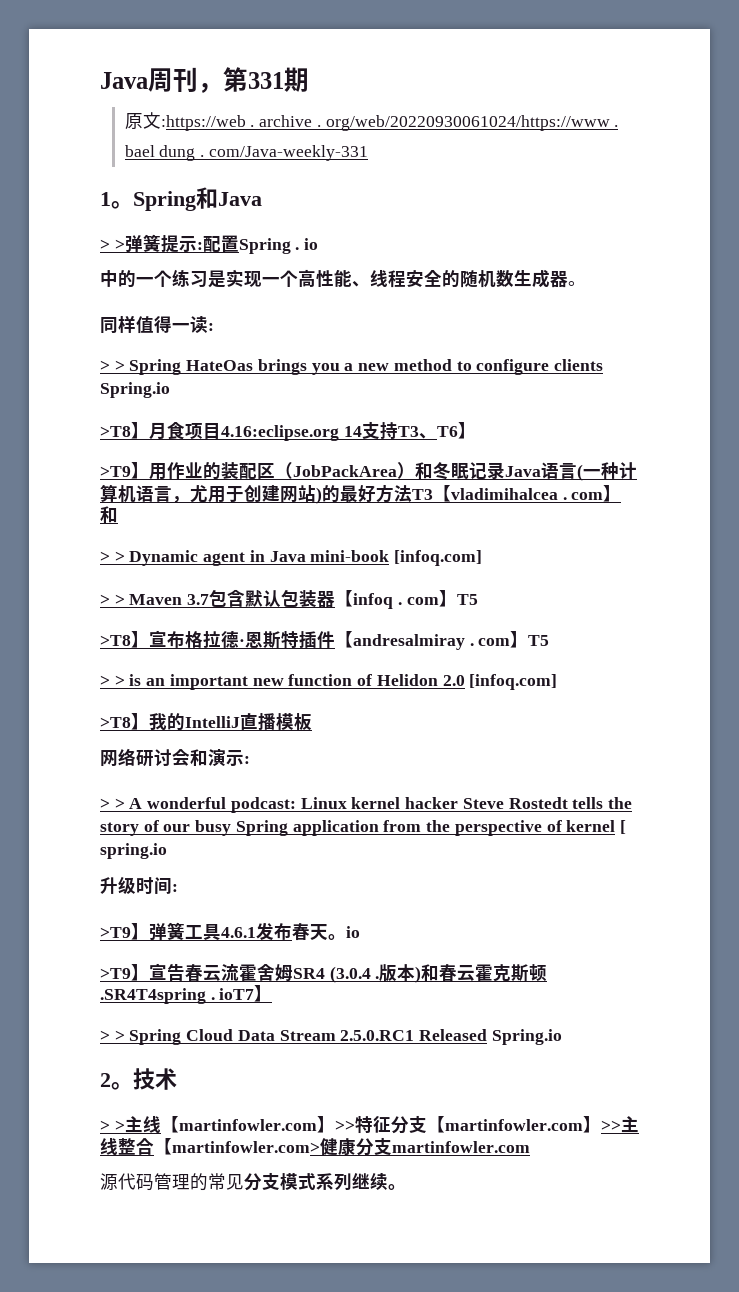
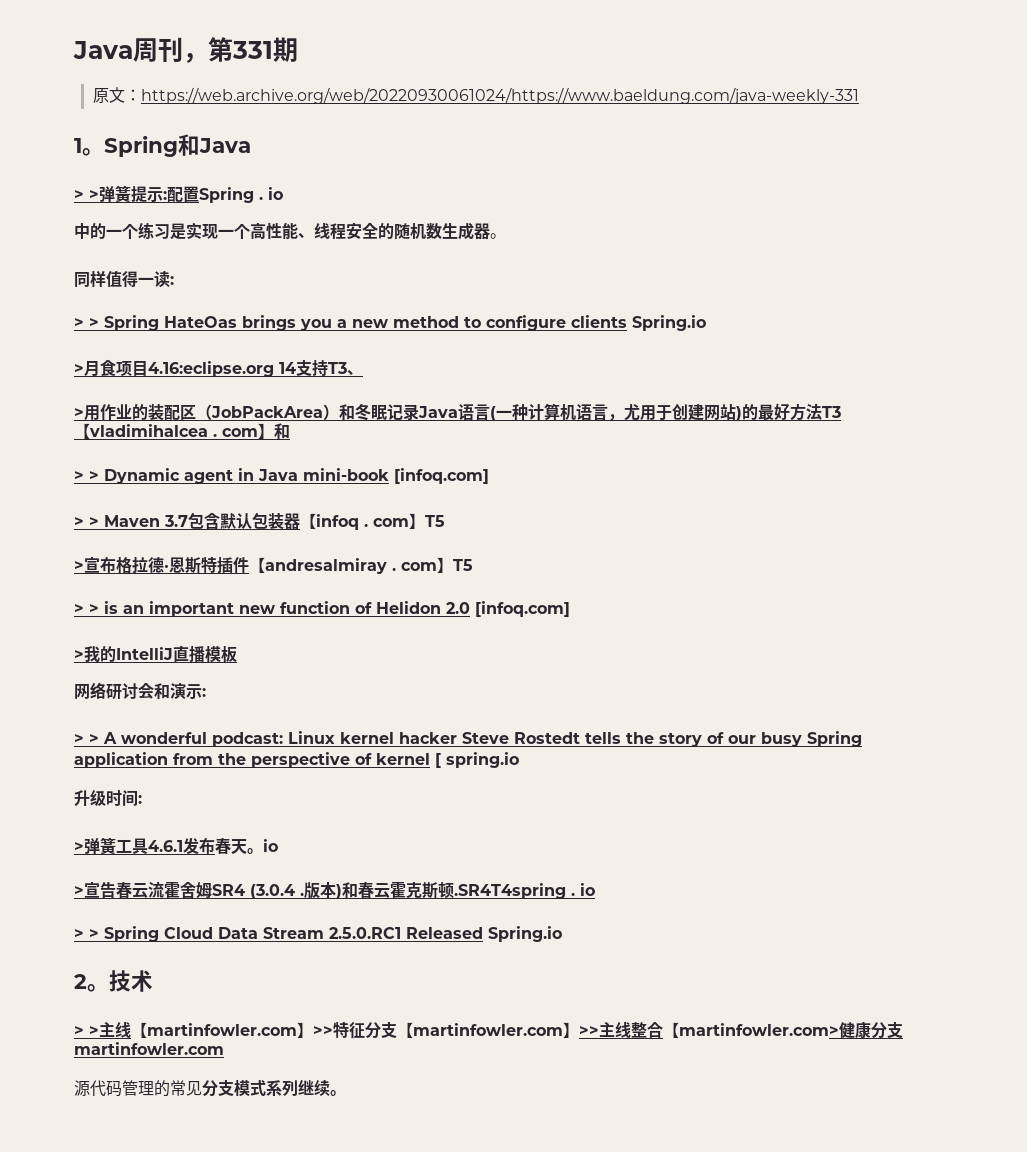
- 原文:https://web . archive . org/web/20220930061024/https://www . bael dung . com/Java-weekly-331
+ 原文：https://web.archive.org/web/20220930061024/https://www.baeldung.com/java-weekly-331
- >T8】月食项目4.16:eclipse.org 14支持T3、T6】
- >T9】用作业的装配区（JobPackArea）和冬眠记录Java语言(一种计算机语言，尤用于创建网站)的最好方法T3【vladimihalcea . com】和
+ >月食项目4.16:eclipse.org 14支持T3、
+ >用作业的装配区（JobPackArea）和冬眠记录Java语言(一种计算机语言，尤用于创建网站)的最好方法T3【vladimihalcea . com】和
- >T8】宣布格拉德·恩斯特插件【andresalmiray . com】T5
+ >宣布格拉德·恩斯特插件【andresalmiray . com】T5
- >T8】我的IntelliJ直播模板
+ >我的IntelliJ直播模板
- >T9】弹簧工具4.6.1发布春天。io
+ >弹簧工具4.6.1发布春天。io
- >T9】宣告春云流霍舍姆SR4 (3.0.4 .
+ >宣告春云流霍舍姆SR4 (3.0.4 .
- 版本)和春云霍克斯顿.SR4T4spring . ioT7】
+ 版本)和春云霍克斯顿.SR4T4spring . io

